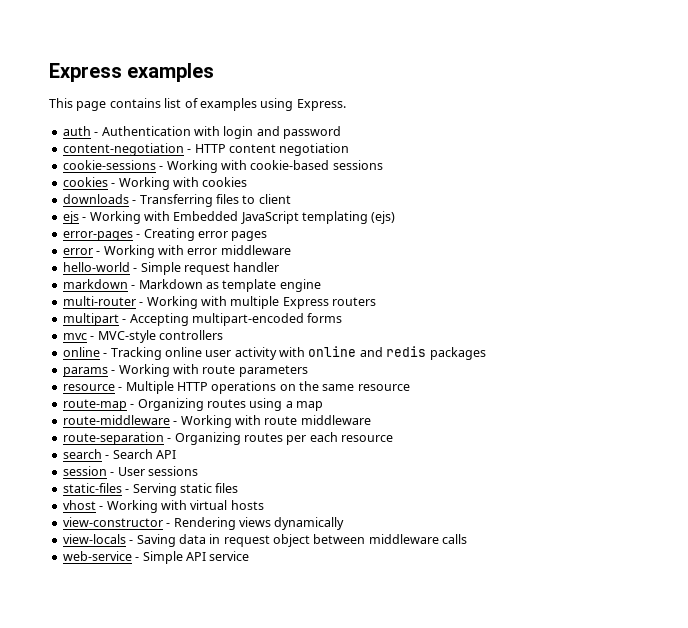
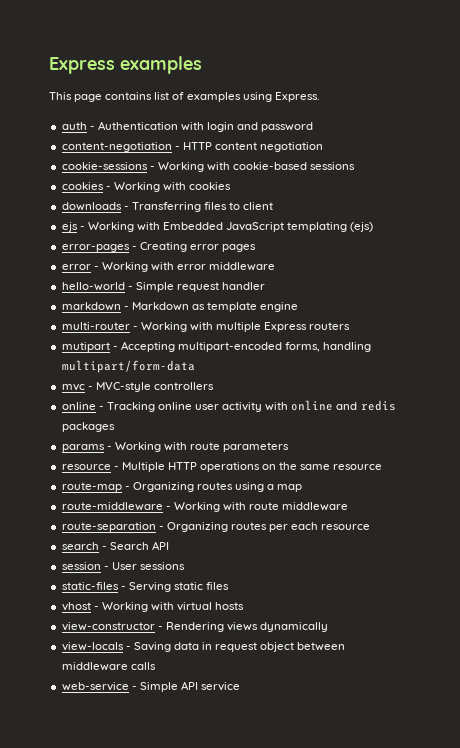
- multipart - Accepting multipart-encoded forms
+ mutipart - Accepting multipart-encoded forms, handling multipart/form-data

